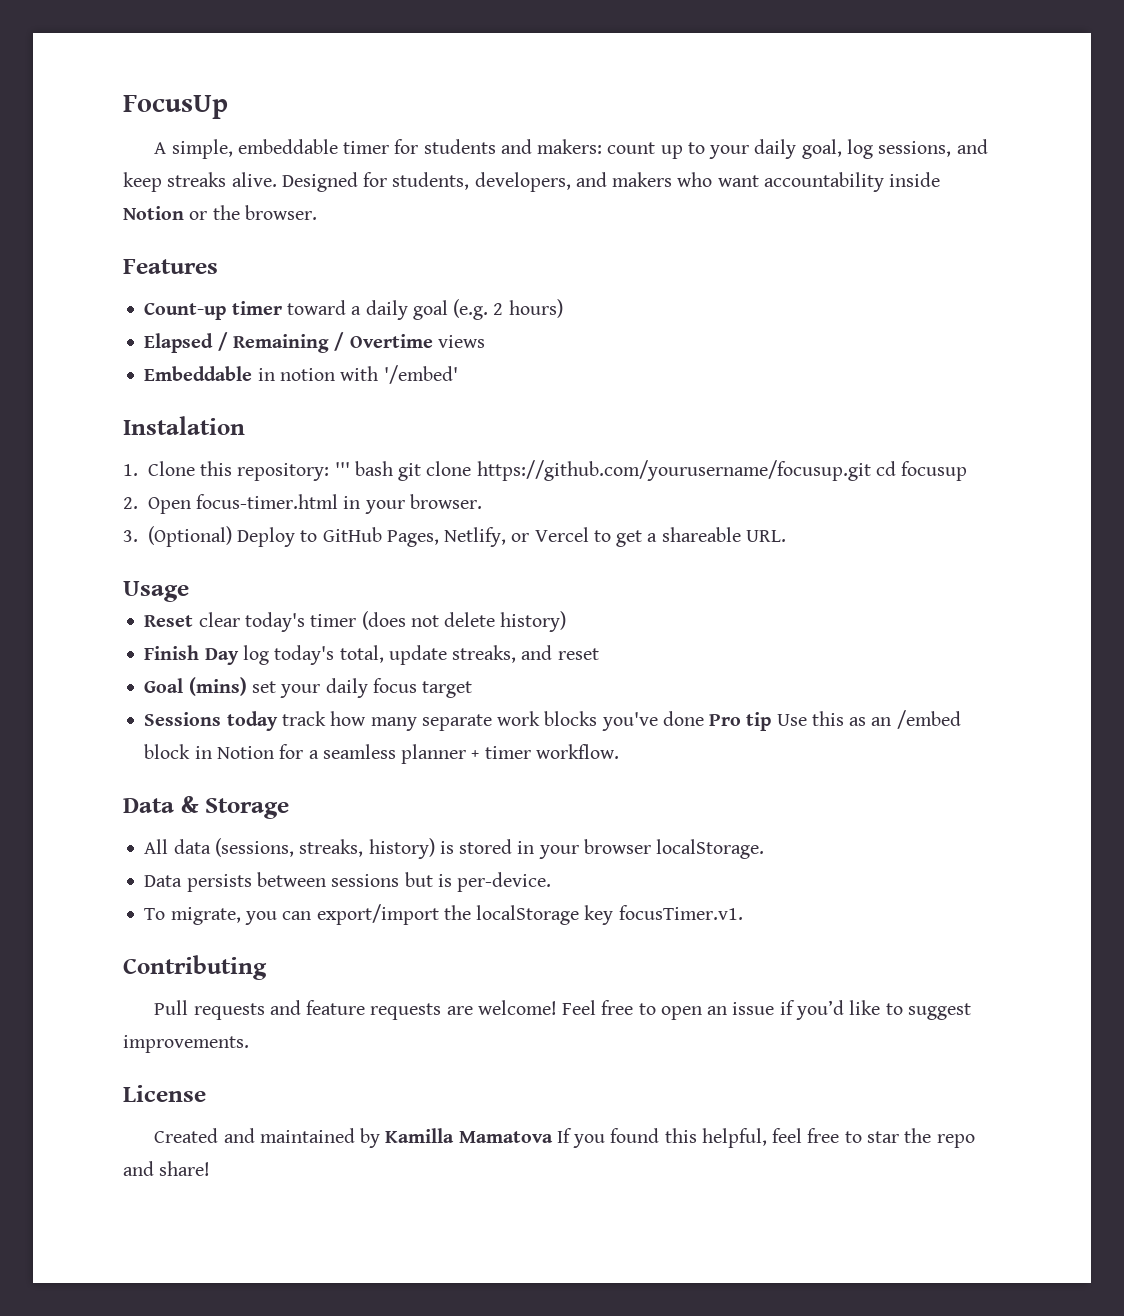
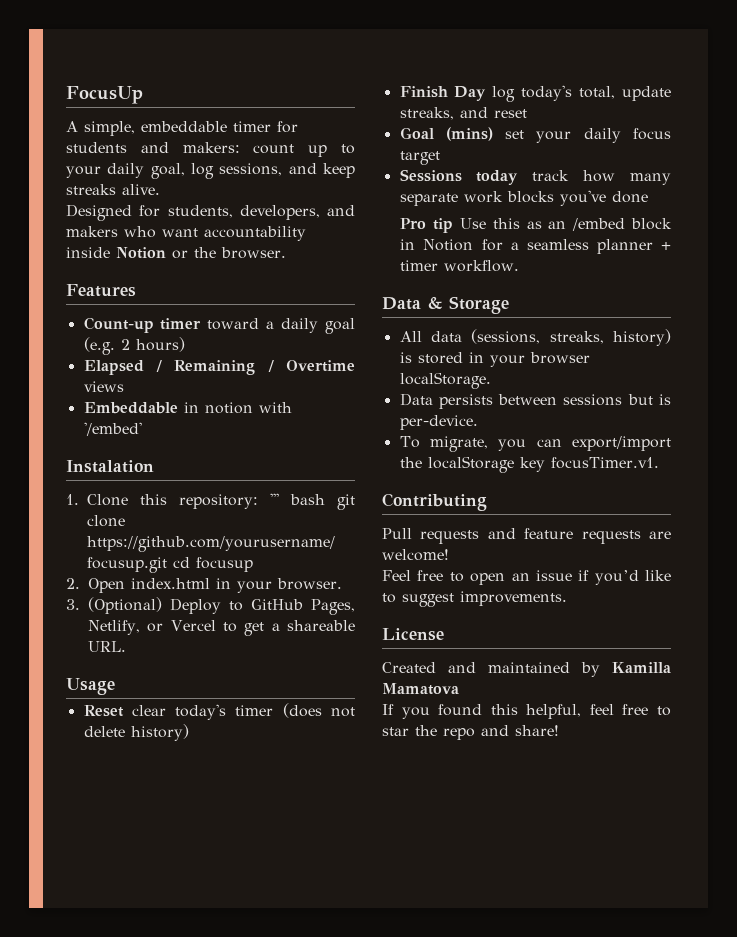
- A simple, embeddable timer for students and makers: count up to your daily goal, log sessions, and keep streaks alive. Designed for students, developers, and makers who want accountability inside Notion or the browser.
+ A simple, embeddable timer for students and makers: count up to your daily goal, log sessions, and keep streaks alive.
+ Designed for students, developers, and makers who want accountability inside Notion or the browser.
- 2. Open focus-timer.html in your browser.
+ 2. Open index.html in your browser.
- Sessions today track how many separate work blocks you've done Pro tip Use this as an /embed block in Notion for a seamless planner + timer workflow.
+ Sessions today track how many separate work blocks you've done
+ Pro tip Use this as an /embed block in Notion for a seamless planner + timer workflow.
- Pull requests and feature requests are welcome! Feel free to open an issue if you’d like to suggest improvements.
+ Pull requests and feature requests are welcome!
+ Feel free to open an issue if you’d like to suggest improvements.
- Created and maintained by Kamilla Mamatova If you found this helpful, feel free to star the repo and share!
+ Created and maintained by Kamilla Mamatova
+ If you found this helpful, feel free to star the repo and share!

